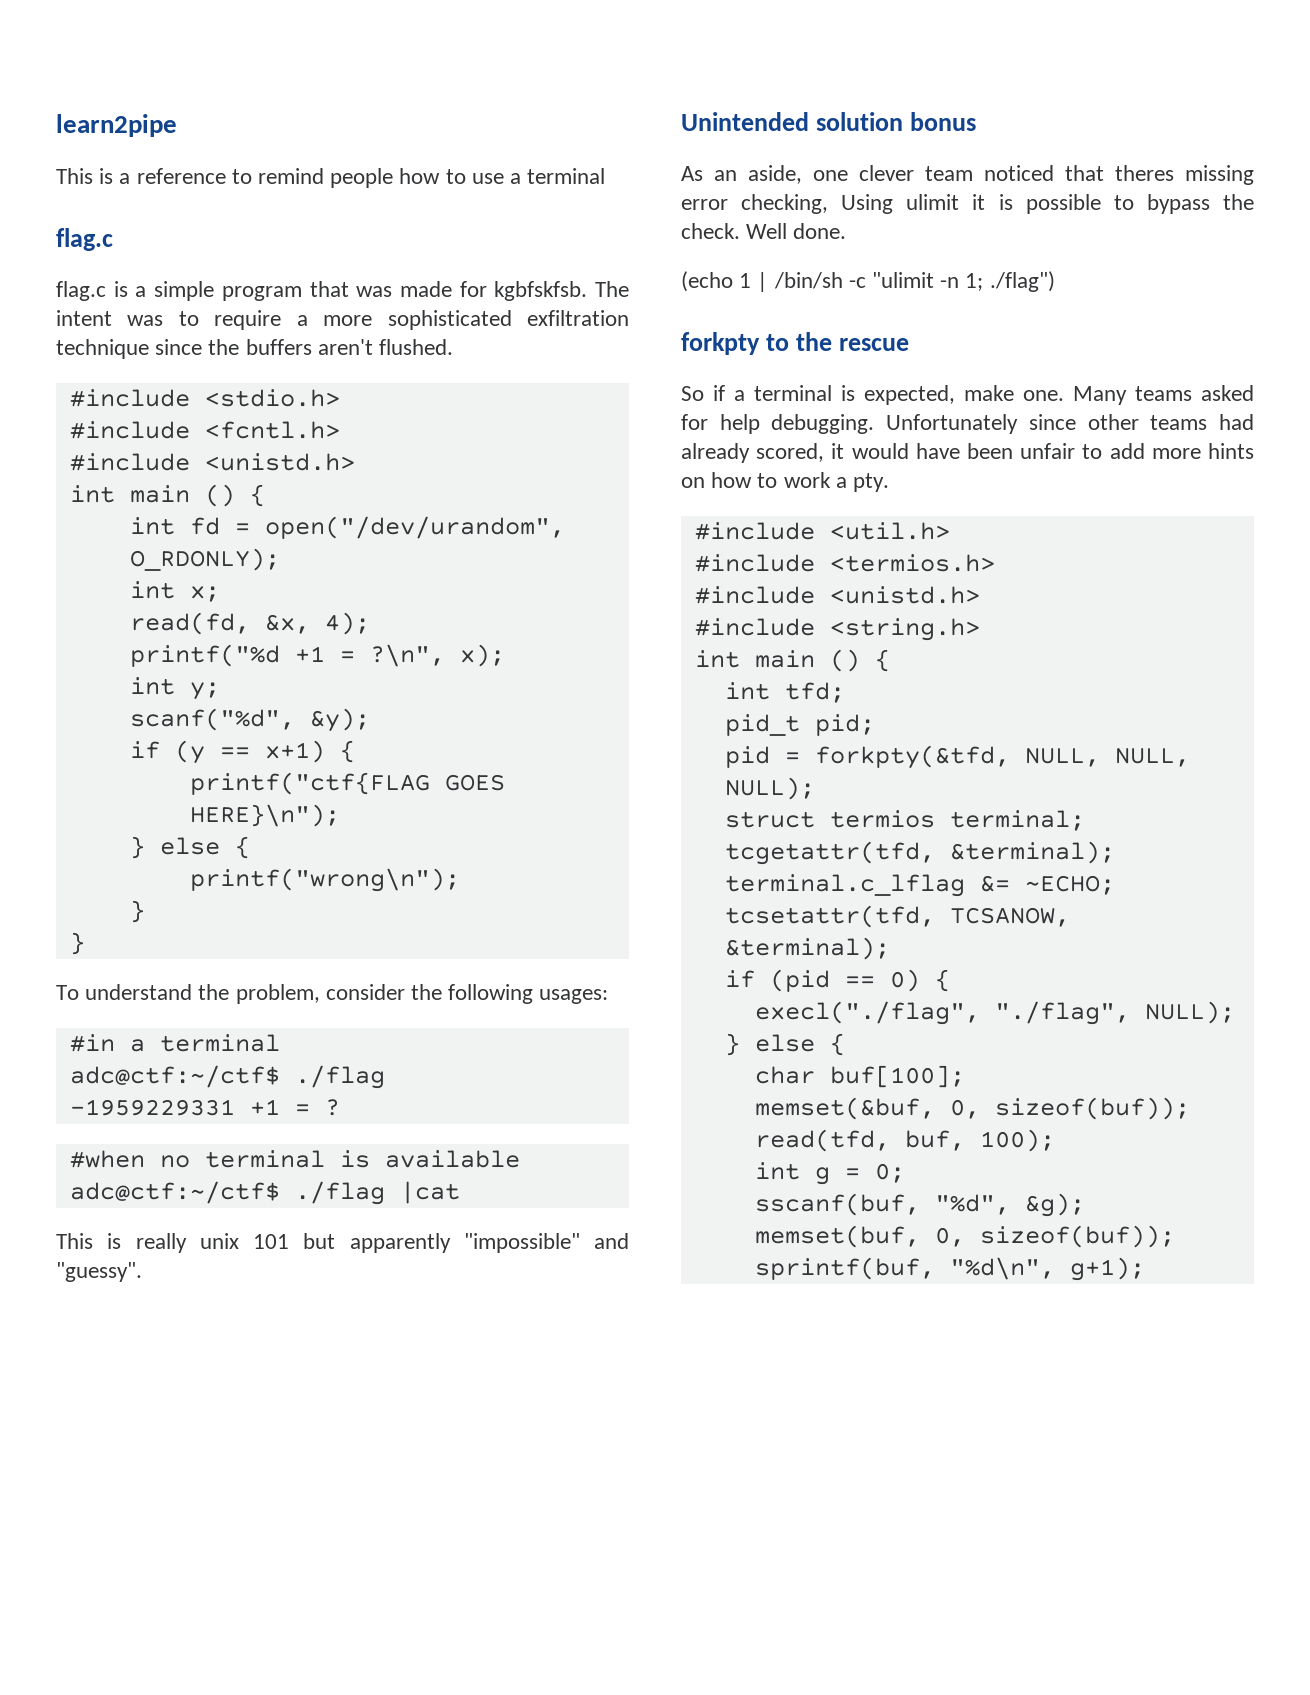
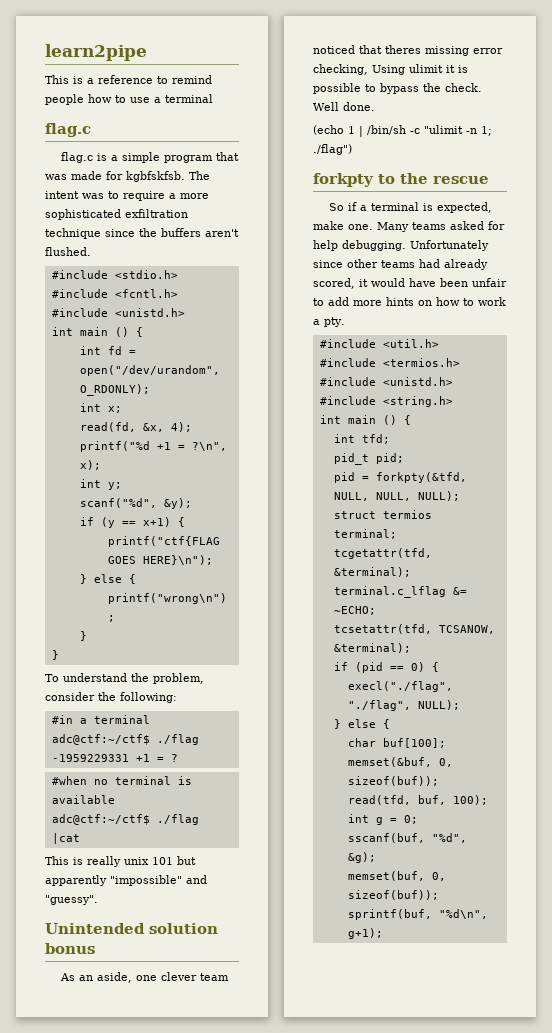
- To understand the problem, consider the following usages:
+ To understand the problem, consider the following:

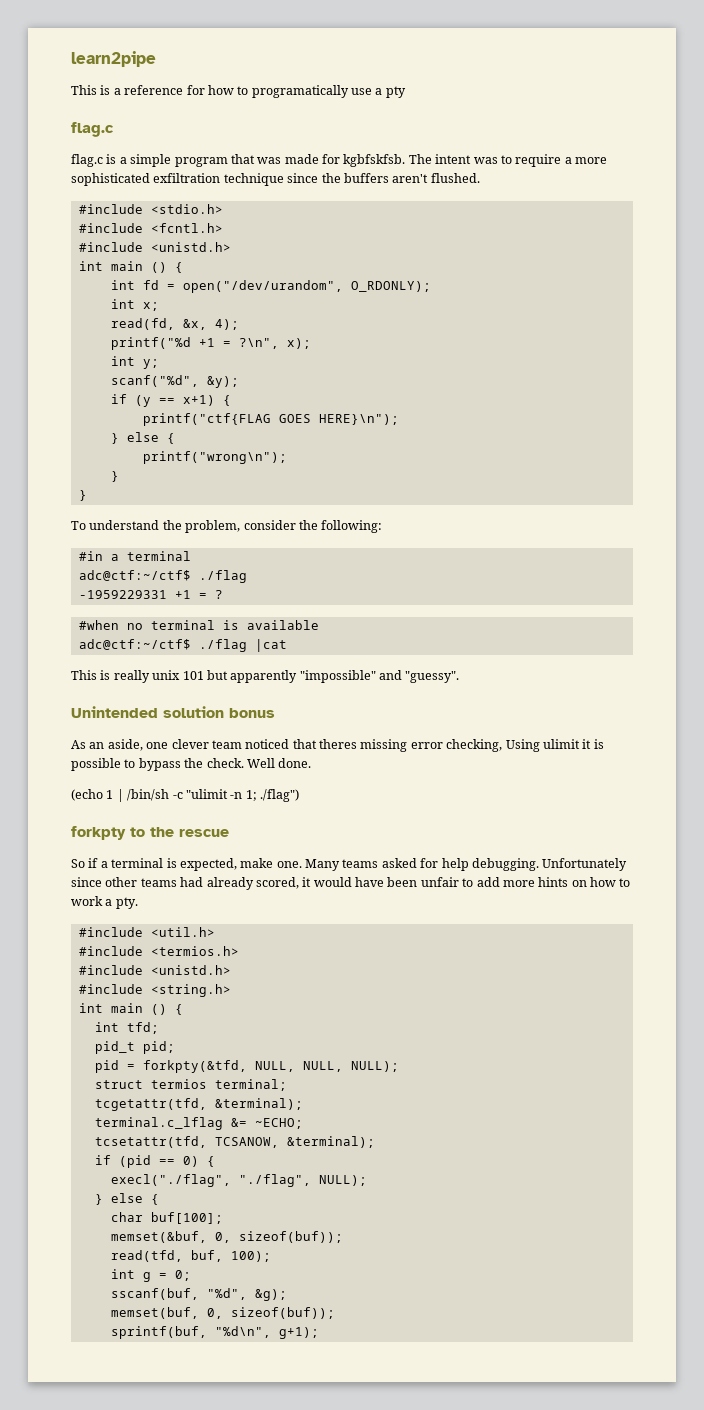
- This is a reference to remind people how to use a terminal
+ This is a reference for how to programatically use a pty

